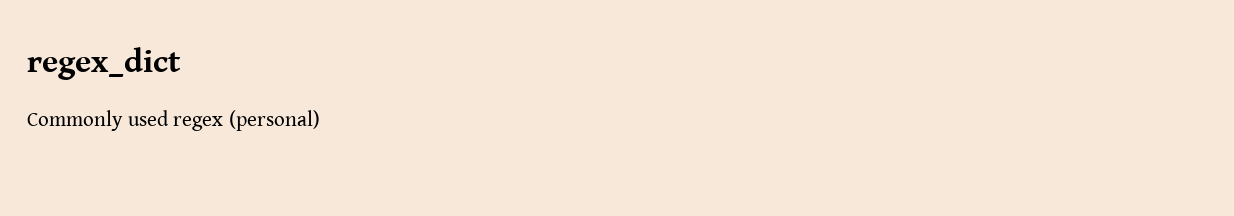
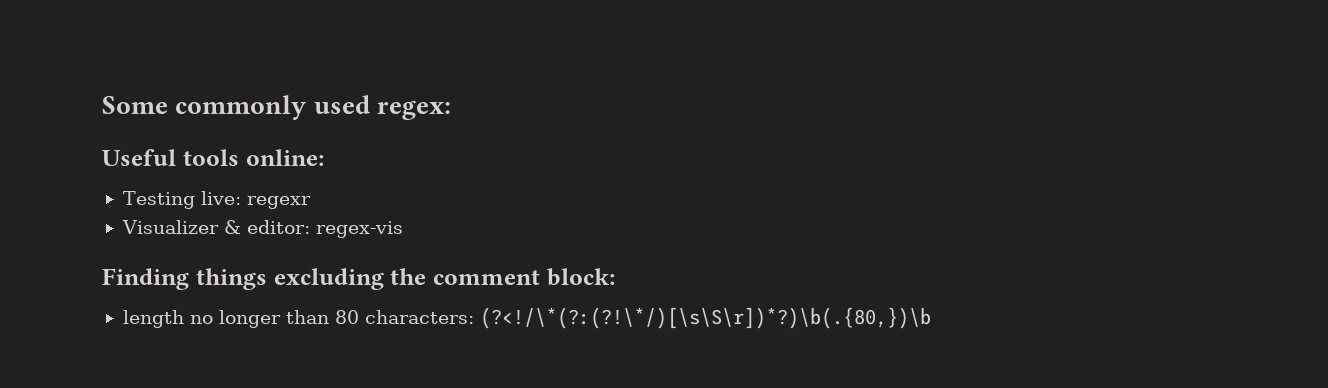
- regex_dict
- Commonly used regex (personal)
+ Some commonly used regex:
+ Useful tools online:
+ Testing live: regexr
+ Visualizer & editor: regex-vis
+ Finding things excluding the comment block:
+ length no longer than 80 characters: (?<!/\*(?:(?!\*/)[\s\S\r])*?)\b(.{80,})\b

